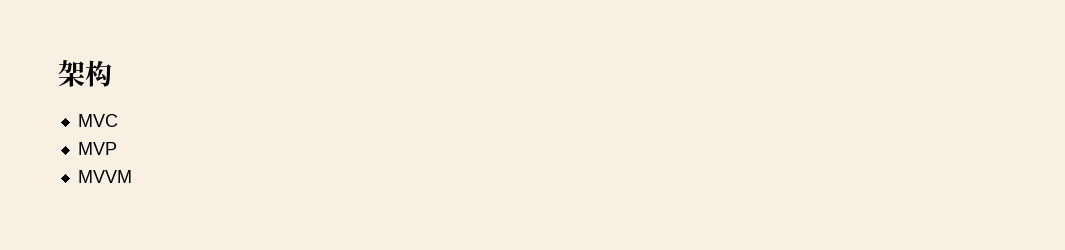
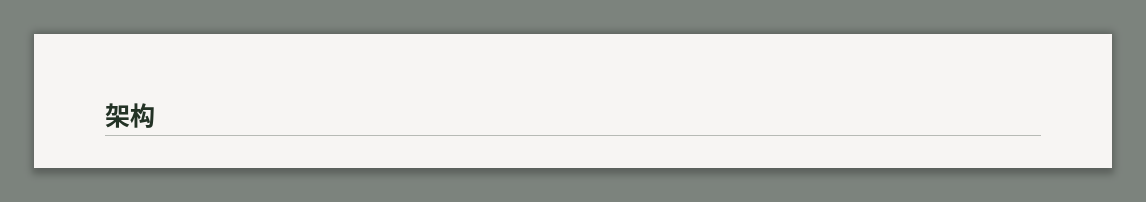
- MVC
- MVP
- MVVM

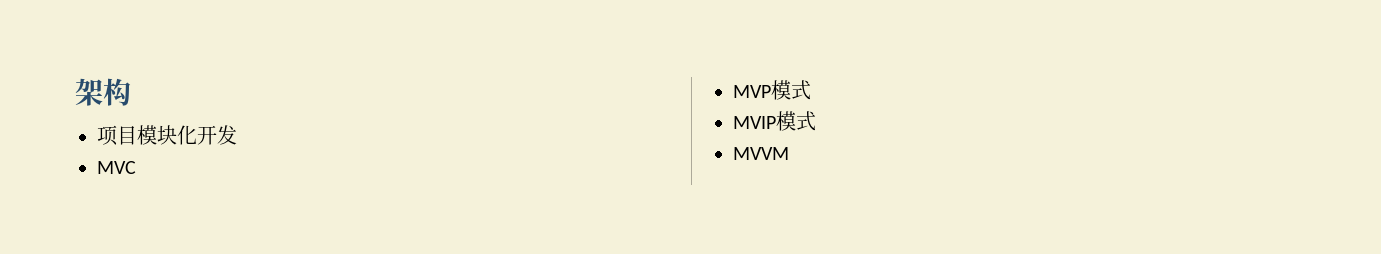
+ 项目模块化开发
+ MVC
+ MVP模式
+ MVIP模式
+ MVVM

